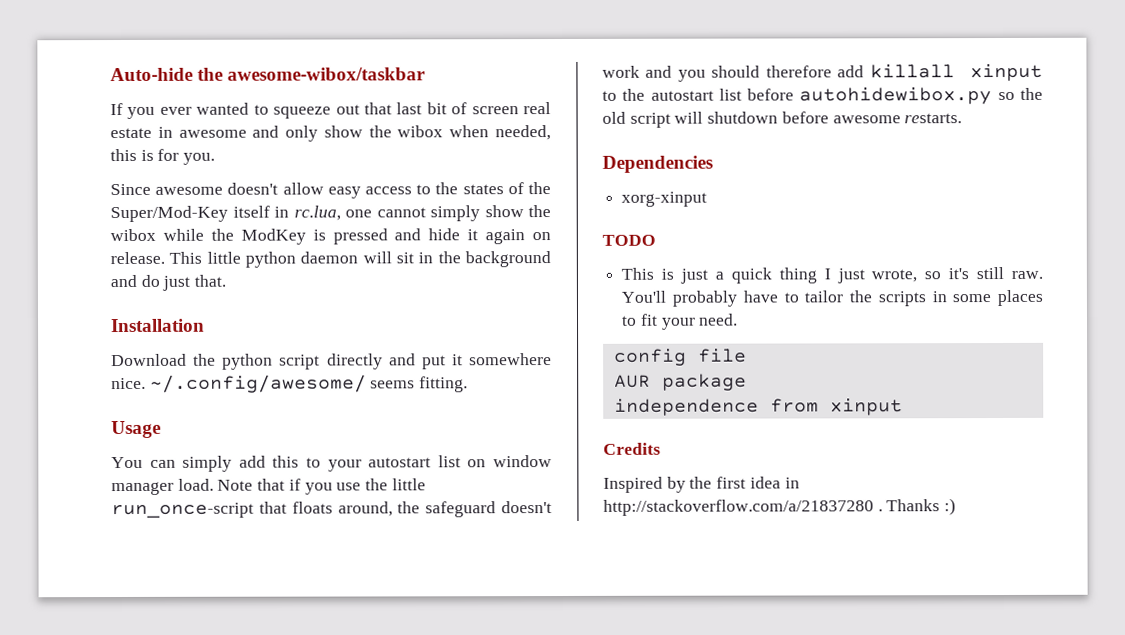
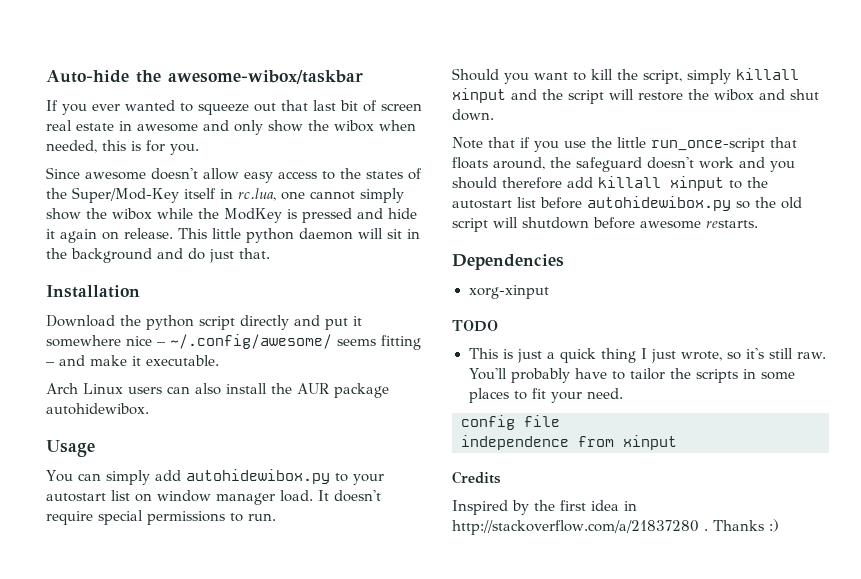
- Download the python script directly and put it somewhere nice. ~/.config/awesome/ seems fitting.
+ Download the python script directly and put it somewhere nice – ~/.config/awesome/ seems fitting – and make it executable.
+ Arch Linux users can also install the AUR package autohidewibox.
- You can simply add this to your autostart list on window manager load. Note that if you use the little run_once-script that floats around, the safeguard doesn't work and you should therefore add killall xinput to the autostart list before autohidewibox.py so the old script will shutdown before awesome restarts.
+ You can simply add autohidewibox.py to your autostart list on window manager load. It doesn't require special permissions to run.
+ Should you want to kill the script, simply killall xinput and the script will restore the wibox and shut down.
+ Note that if you use the little run_once-script that floats around, the safeguard doesn't work and you should therefore add killall xinput to the autostart list before autohidewibox.py so the old script will shutdown before awesome restarts.
- AUR package

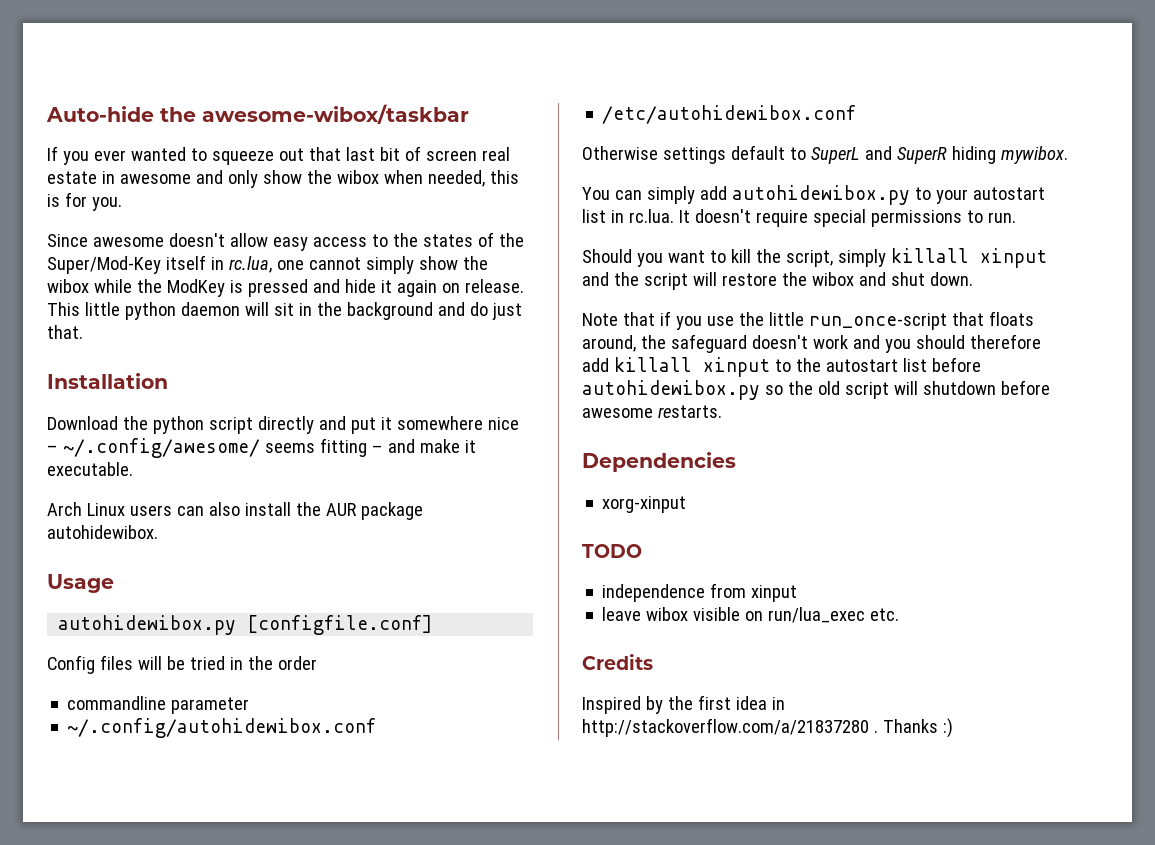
+ autohidewibox.py [configfile.conf]
+ Config files will be tried in the order
+ commandline parameter
+ ~/.config/autohidewibox.conf
+ /etc/autohidewibox.conf
+ Otherwise settings default to SuperL and SuperR hiding mywibox.
- You can simply add autohidewibox.py to your autostart list on window manager load. It doesn't require special permissions to run.
+ You can simply add autohidewibox.py to your autostart list in rc.lua. It doesn't require special permissions to run.
- This is just a quick thing I just wrote, so it's still raw. You'll probably have to tailor the scripts in some places to fit your need.
- config file
  independence from xinput
+ leave wibox visible on run/lua_exec etc.

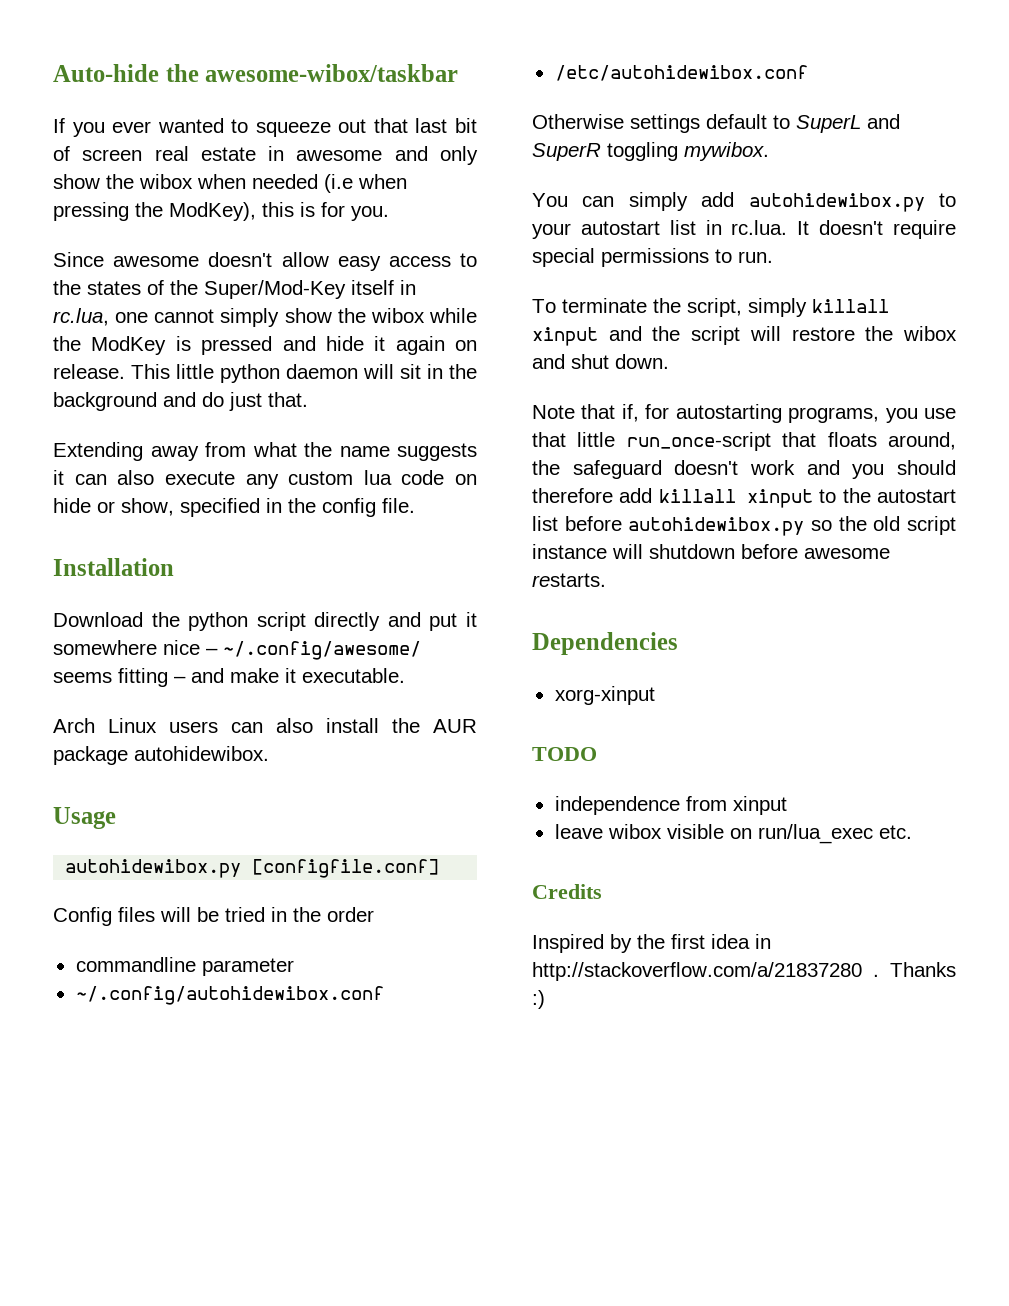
- If you ever wanted to squeeze out that last bit of screen real estate in awesome and only show the wibox when needed, this is for you.
+ If you ever wanted to squeeze out that last bit of screen real estate in awesome and only show the wibox when needed (i.e when pressing the ModKey), this is for you.
+ Extending away from what the name suggests it can also execute any custom lua code on hide or show, specified in the config file.
- Otherwise settings default to SuperL and SuperR hiding mywibox.
+ Otherwise settings default to SuperL and SuperR toggling mywibox.
- Should you want to kill the script, simply killall xinput and the script will restore the wibox and shut down.
+ To terminate the script, simply killall xinput and the script will restore the wibox and shut down.
- Note that if you use the little run_once-script that floats around, the safeguard doesn't work and you should therefore add killall xinput to the autostart list before autohidewibox.py so the old script will shutdown before awesome restarts.
+ Note that if, for autostarting programs, you use that little run_once-script that floats around, the safeguard doesn't work and you should therefore add killall xinput to the autostart list before autohidewibox.py so the old script instance will shutdown before awesome restarts.

